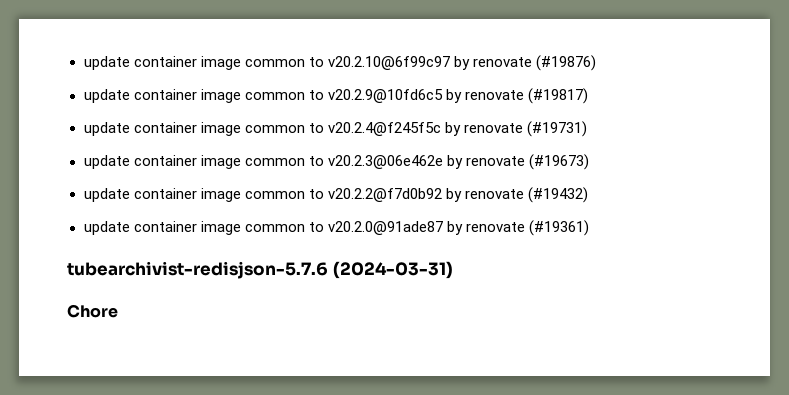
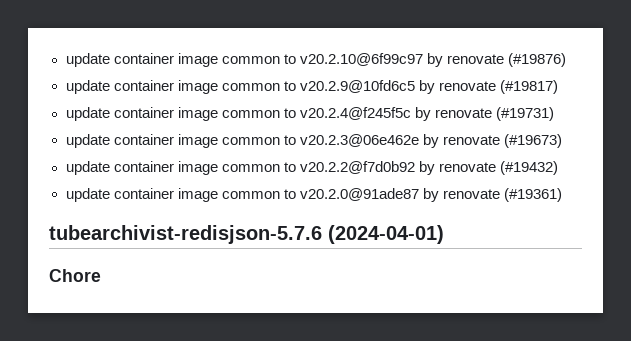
- tubearchivist-redisjson-5.7.6 (2024-03-31)
+ tubearchivist-redisjson-5.7.6 (2024-04-01)

